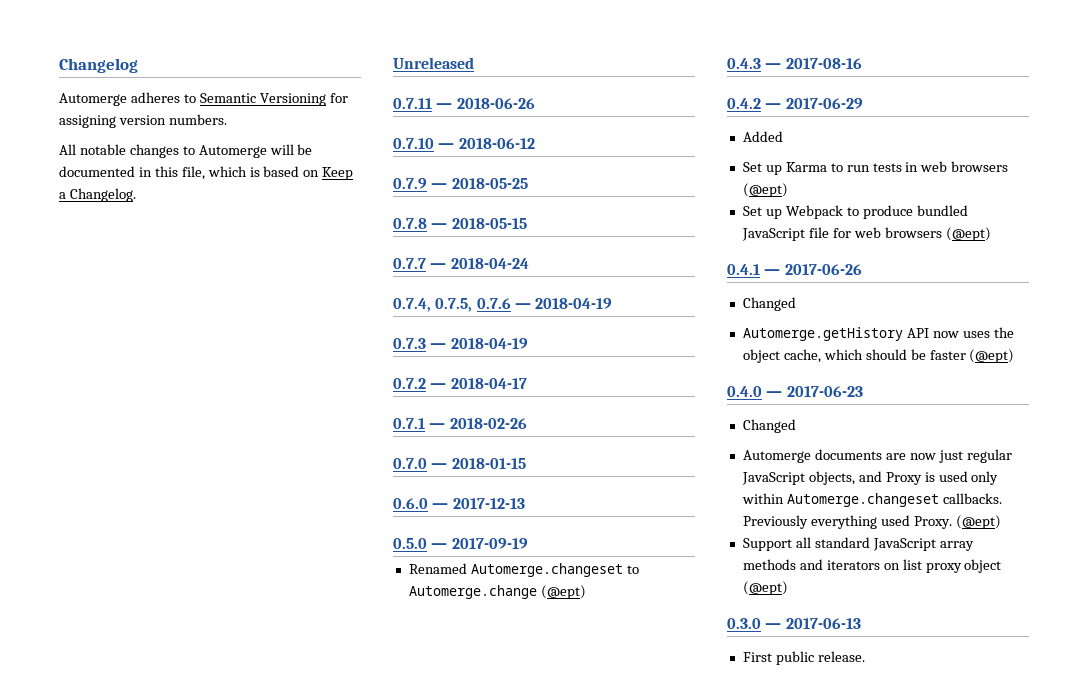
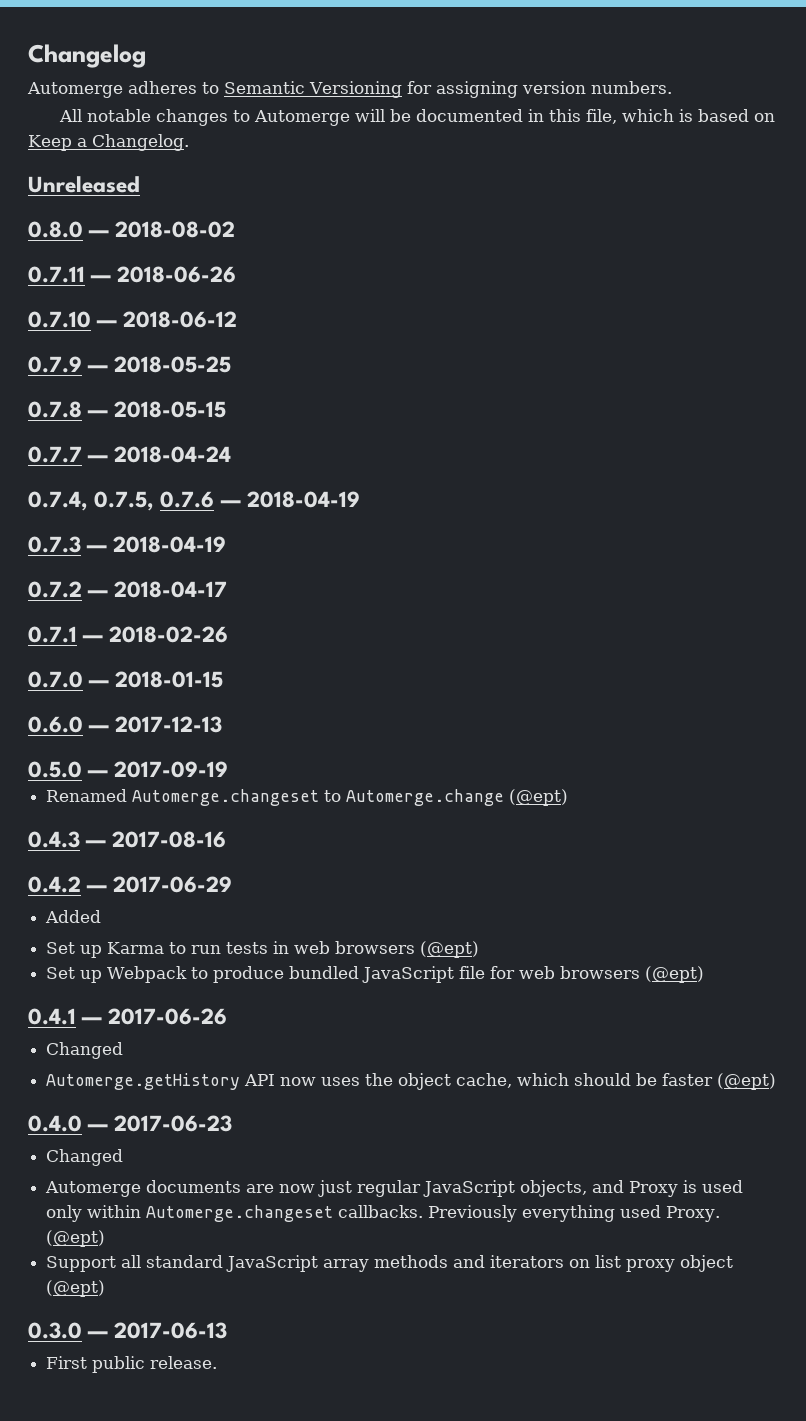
+ 0.8.0 — 2018-08-02

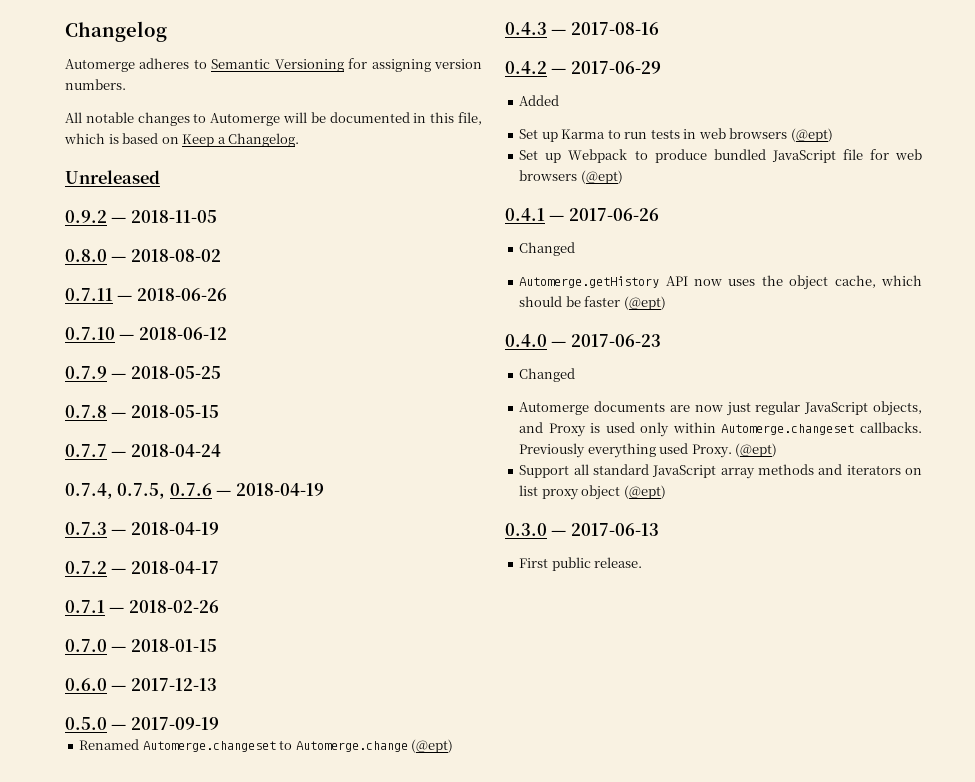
+ 0.9.2 — 2018-11-05

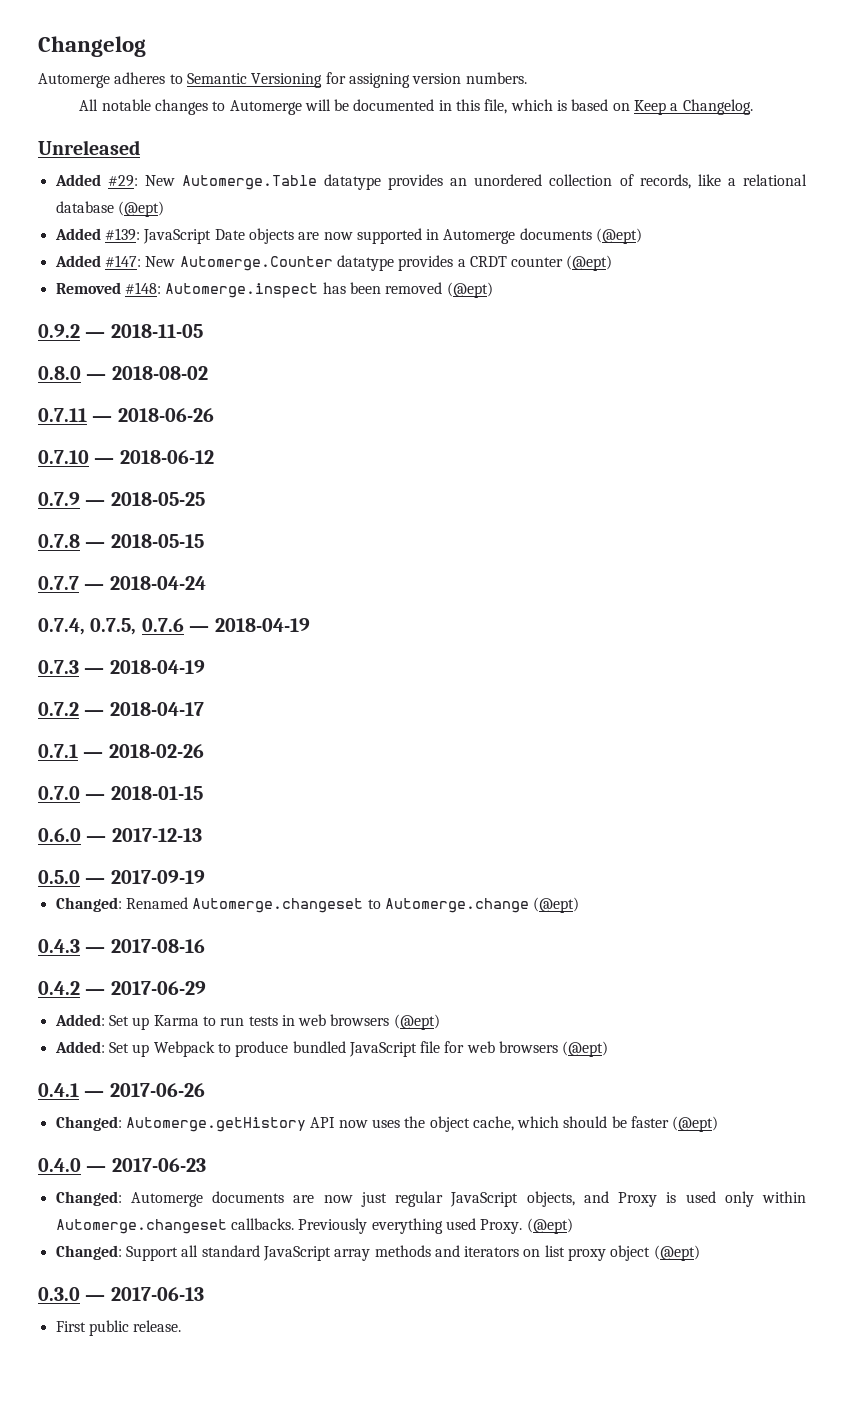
+ Added #29: New Automerge.Table datatype provides an unordered collection of records, like a relational database (@ept)
+ Added #139: JavaScript Date objects are now supported in Automerge documents (@ept)
+ Added #147: New Automerge.Counter datatype provides a CRDT counter (@ept)
+ Removed #148: Automerge.inspect has been removed (@ept)
- Renamed Automerge.changeset to Automerge.change (@ept)
+ Changed: Renamed Automerge.changeset to Automerge.change (@ept)
- Added
- Set up Karma to run tests in web browsers (@ept)
+ Added: Set up Karma to run tests in web browsers (@ept)
- Set up Webpack to produce bundled JavaScript file for web browsers (@ept)
+ Added: Set up Webpack to produce bundled JavaScript file for web browsers (@ept)
  0.4.1 — 2017-06-26
- Changed
- Automerge.getHistory API now uses the object cache, which should be faster (@ept)
+ Changed: Automerge.getHistory API now uses the object cache, which should be faster (@ept)
  0.4.0 — 2017-06-23
- Changed
- Automerge documents are now just regular JavaScript objects, and Proxy is used only within Automerge.changeset callbacks.
+ Changed: Automerge documents are now just regular JavaScript objects, and Proxy is used only within Automerge.changeset callbacks.
- Support all standard JavaScript array methods and iterators on list proxy object (@ept)
+ Changed: Support all standard JavaScript array methods and iterators on list proxy object (@ept)

